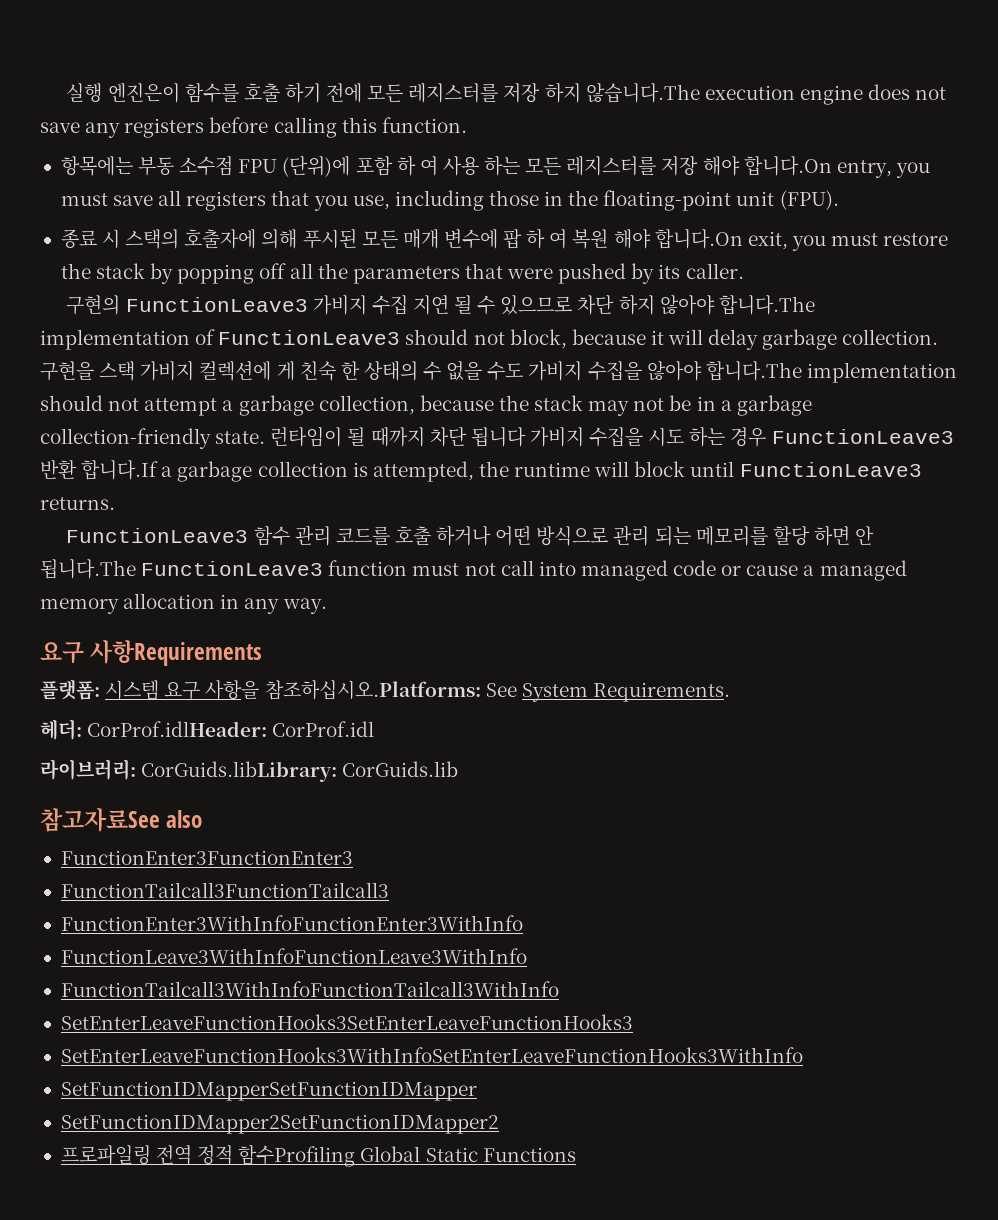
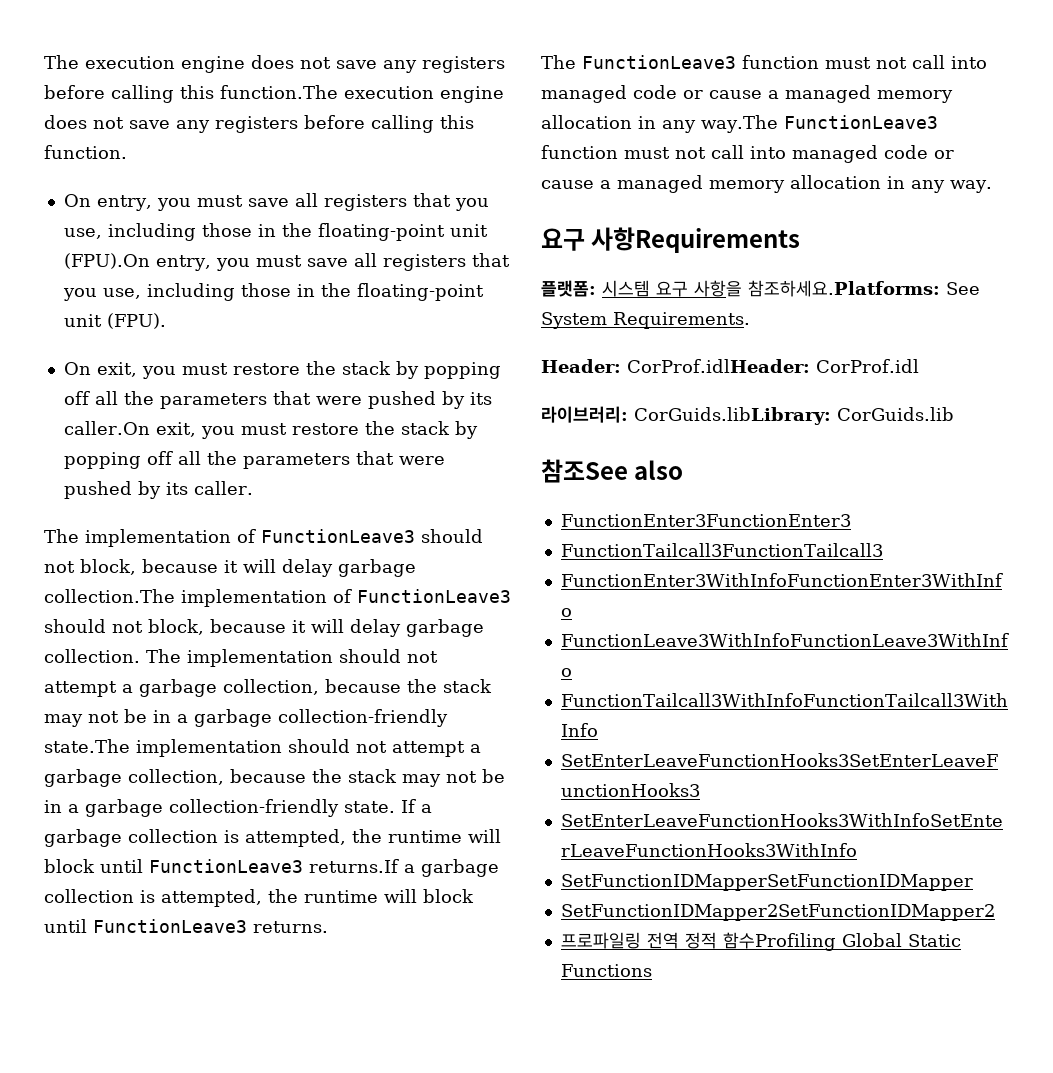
- 실행 엔진은이 함수를 호출 하기 전에 모든 레지스터를 저장 하지 않습니다.The execution engine does not save any registers before calling this function.
+ The execution engine does not save any registers before calling this function.The execution engine does not save any registers before calling this function.
- 항목에는 부동 소수점 FPU (단위)에 포함 하 여 사용 하는 모든 레지스터를 저장 해야 합니다.On entry, you must save all registers that you use, including those in the floating-point unit (FPU).
+ On entry, you must save all registers that you use, including those in the floating-point unit (FPU).On entry, you must save all registers that you use, including those in the floating-point unit (FPU).
- 종료 시 스택의 호출자에 의해 푸시된 모든 매개 변수에 팝 하 여 복원 해야 합니다.On exit, you must restore the stack by popping off all the parameters that were pushed by its caller.
+ On exit, you must restore the stack by popping off all the parameters that were pushed by its caller.On exit, you must restore the stack by popping off all the parameters that were pushed by its caller.
- 구현의 FunctionLeave3 가비지 수집 지연 될 수 있으므로 차단 하지 않아야 합니다.The implementation of FunctionLeave3 should not block, because it will delay garbage collection.
+ The implementation of FunctionLeave3 should not block, because it will delay garbage collection.The implementation of FunctionLeave3 should not block, because it will delay garbage collection.
- 구현을 스택 가비지 컬렉션에 게 친숙 한 상태의 수 없을 수도 가비지 수집을 않아야 합니다.The implementation should not attempt a garbage collection, because the stack may not be in a garbage collection-friendly state.
+ The implementation should not attempt a garbage collection, because the stack may not be in a garbage collection-friendly state.The implementation should not attempt a garbage collection, because the stack may not be in a garbage collection-friendly state.
- 런타임이 될 때까지 차단 됩니다 가비지 수집을 시도 하는 경우 FunctionLeave3 반환 합니다.If a garbage collection is attempted, the runtime will block until FunctionLeave3 returns.
+ If a garbage collection is attempted, the runtime will block until FunctionLeave3 returns.If a garbage collection is attempted, the runtime will block until FunctionLeave3 returns.
- FunctionLeave3 함수 관리 코드를 호출 하거나 어떤 방식으로 관리 되는 메모리를 할당 하면 안 됩니다.The FunctionLeave3 function must not call into managed code or cause a managed memory allocation in any way.
+ The FunctionLeave3 function must not call into managed code or cause a managed memory allocation in any way.The FunctionLeave3 function must not call into managed code or cause a managed memory allocation in any way.
- 플랫폼: 시스템 요구 사항을 참조하십시오.Platforms: See System Requirements.
+ 플랫폼: 시스템 요구 사항을 참조하세요.Platforms: See System Requirements.
- 헤더: CorProf.idlHeader: CorProf.idl
+ Header: CorProf.idlHeader: CorProf.idl
- 참고자료See also
+ 참조See also

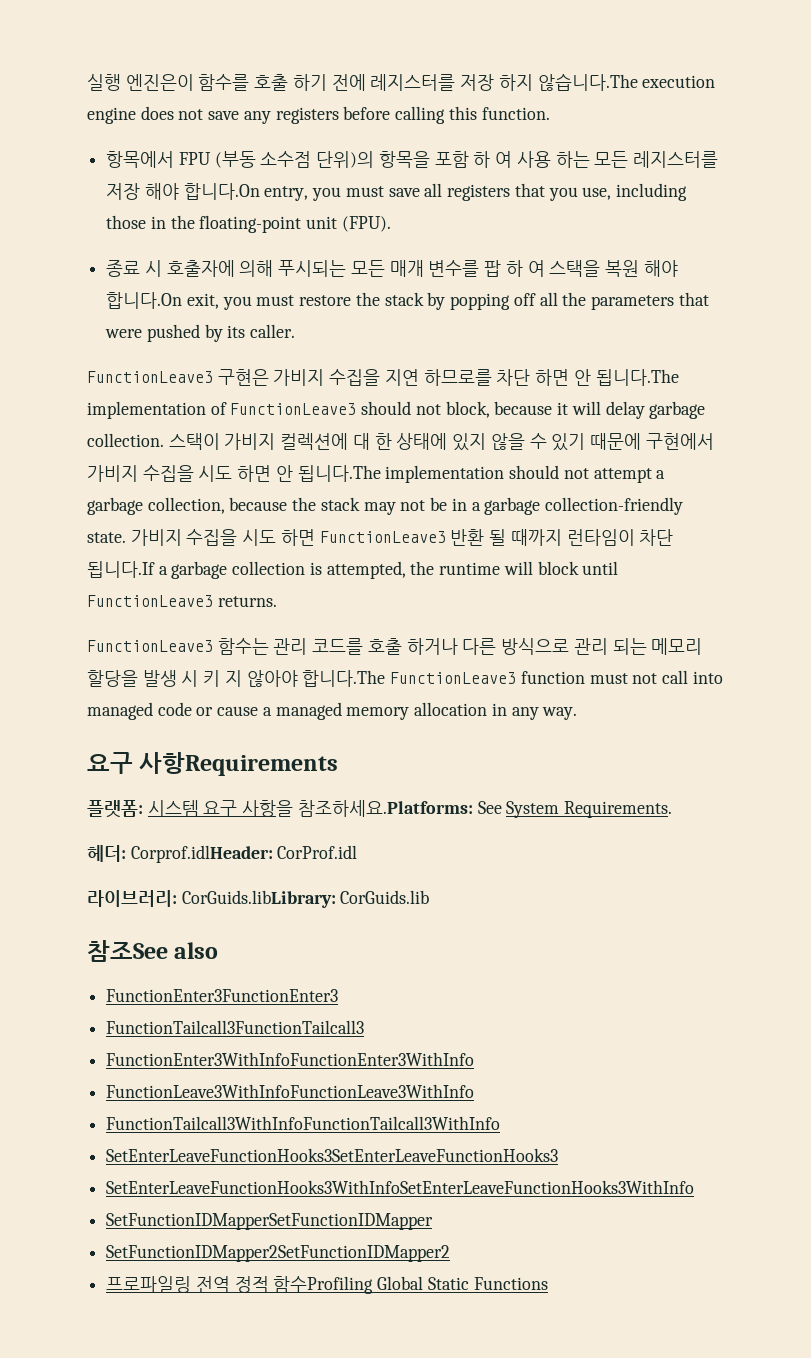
- The execution engine does not save any registers before calling this function.The execution engine does not save any registers before calling this function.
+ 실행 엔진은이 함수를 호출 하기 전에 레지스터를 저장 하지 않습니다.The execution engine does not save any registers before calling this function.
- On entry, you must save all registers that you use, including those in the floating-point unit (FPU).On entry, you must save all registers that you use, including those in the floating-point unit (FPU).
+ 항목에서 FPU (부동 소수점 단위)의 항목을 포함 하 여 사용 하는 모든 레지스터를 저장 해야 합니다.On entry, you must save all registers that you use, including those in the floating-point unit (FPU).
- On exit, you must restore the stack by popping off all the parameters that were pushed by its caller.On exit, you must restore the stack by popping off all the parameters that were pushed by its caller.
+ 종료 시 호출자에 의해 푸시되는 모든 매개 변수를 팝 하 여 스택을 복원 해야 합니다.On exit, you must restore the stack by popping off all the parameters that were pushed by its caller.
- The implementation of FunctionLeave3 should not block, because it will delay garbage collection.The implementation of FunctionLeave3 should not block, because it will delay garbage collection.
+ FunctionLeave3 구현은 가비지 수집을 지연 하므로를 차단 하면 안 됩니다.The implementation of FunctionLeave3 should not block, because it will delay garbage collection.
- The implementation should not attempt a garbage collection, because the stack may not be in a garbage collection-friendly state.The implementation should not attempt a garbage collection, because the stack may not be in a garbage collection-friendly state.
+ 스택이 가비지 컬렉션에 대 한 상태에 있지 않을 수 있기 때문에 구현에서 가비지 수집을 시도 하면 안 됩니다.The implementation should not attempt a garbage collection, because the stack may not be in a garbage collection-friendly state.
- If a garbage collection is attempted, the runtime will block until FunctionLeave3 returns.If a garbage collection is attempted, the runtime will block until FunctionLeave3 returns.
+ 가비지 수집을 시도 하면 FunctionLeave3 반환 될 때까지 런타임이 차단 됩니다.If a garbage collection is attempted, the runtime will block until FunctionLeave3 returns.
- The FunctionLeave3 function must not call into managed code or cause a managed memory allocation in any way.The FunctionLeave3 function must not call into managed code or cause a managed memory allocation in any way.
+ FunctionLeave3 함수는 관리 코드를 호출 하거나 다른 방식으로 관리 되는 메모리 할당을 발생 시 키 지 않아야 합니다.The FunctionLeave3 function must not call into managed code or cause a managed memory allocation in any way.
- Header: CorProf.idlHeader: CorProf.idl
+ 헤더: Corprof.idlHeader: CorProf.idl

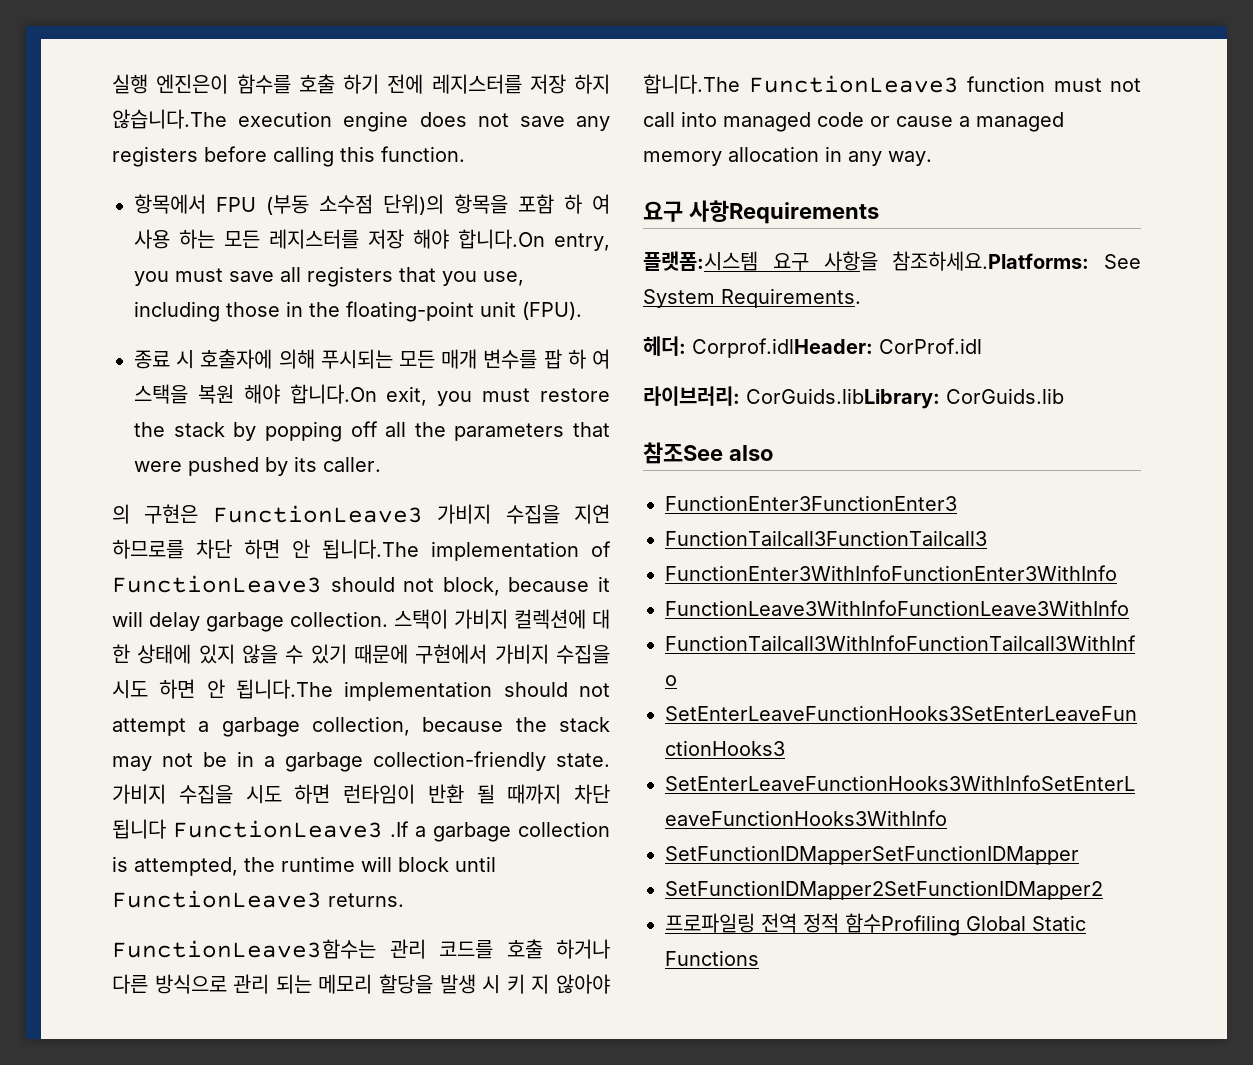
- FunctionLeave3 구현은 가비지 수집을 지연 하므로를 차단 하면 안 됩니다.The implementation of FunctionLeave3 should not block, because it will delay garbage collection.
+ 의 구현은 FunctionLeave3 가비지 수집을 지연 하므로를 차단 하면 안 됩니다.The implementation of FunctionLeave3 should not block, because it will delay garbage collection.
- 가비지 수집을 시도 하면 FunctionLeave3 반환 될 때까지 런타임이 차단 됩니다.If a garbage collection is attempted, the runtime will block until FunctionLeave3 returns.
+ 가비지 수집을 시도 하면 런타임이 반환 될 때까지 차단 됩니다 FunctionLeave3 .If a garbage collection is attempted, the runtime will block until FunctionLeave3 returns.
- FunctionLeave3 함수는 관리 코드를 호출 하거나 다른 방식으로 관리 되는 메모리 할당을 발생 시 키 지 않아야 합니다.The FunctionLeave3 function must not call into managed code or cause a managed memory allocation in any way.
+ FunctionLeave3함수는 관리 코드를 호출 하거나 다른 방식으로 관리 되는 메모리 할당을 발생 시 키 지 않아야 합니다.The FunctionLeave3 function must not call into managed code or cause a managed memory allocation in any way.
- 플랫폼: 시스템 요구 사항을 참조하세요.Platforms: See System Requirements.
+ 플랫폼:시스템 요구 사항을 참조하세요.Platforms: See System Requirements.

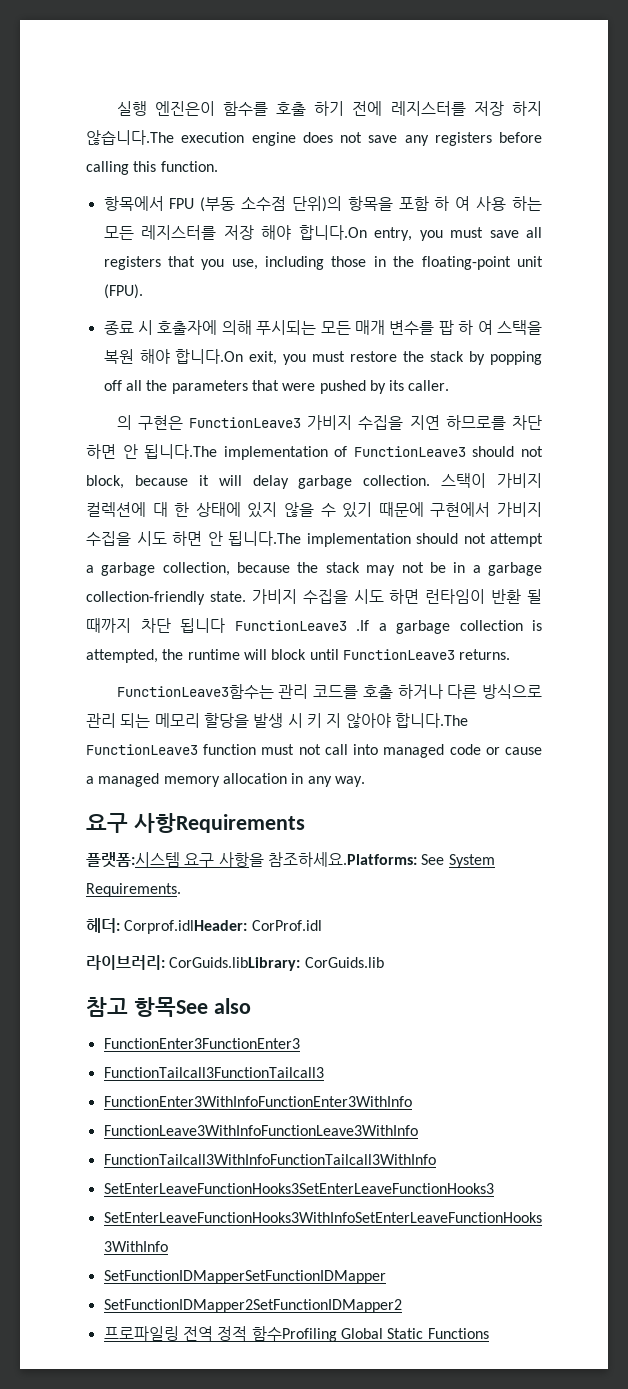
- 참조See also
+ 참고 항목See also

